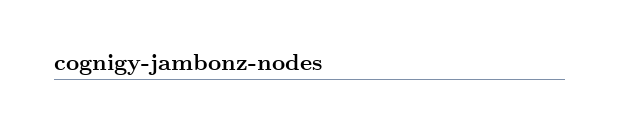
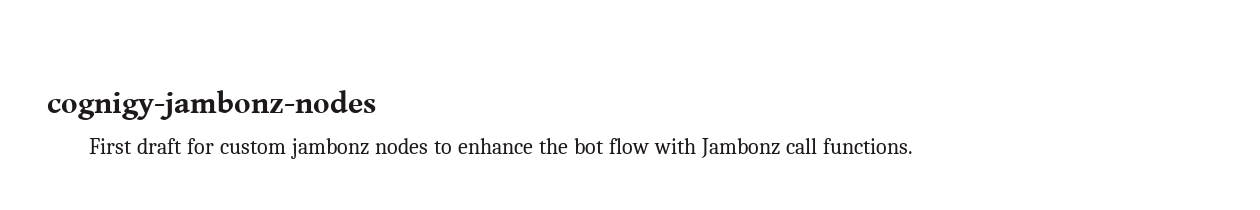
+ First draft for custom jambonz nodes to enhance the bot flow with Jambonz call functions.

